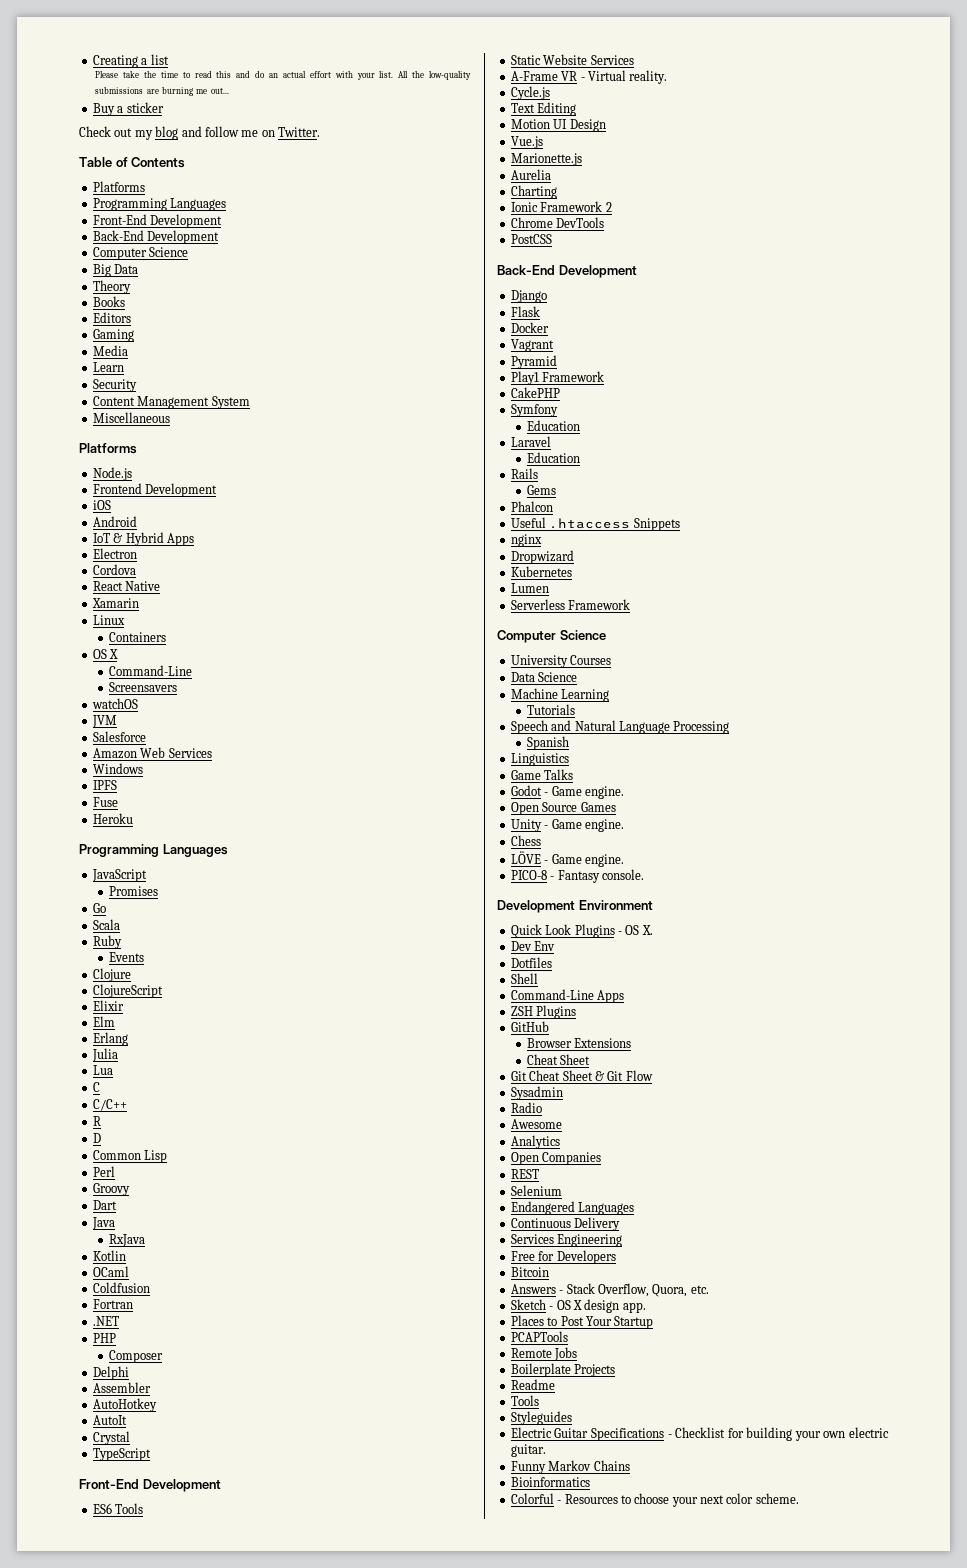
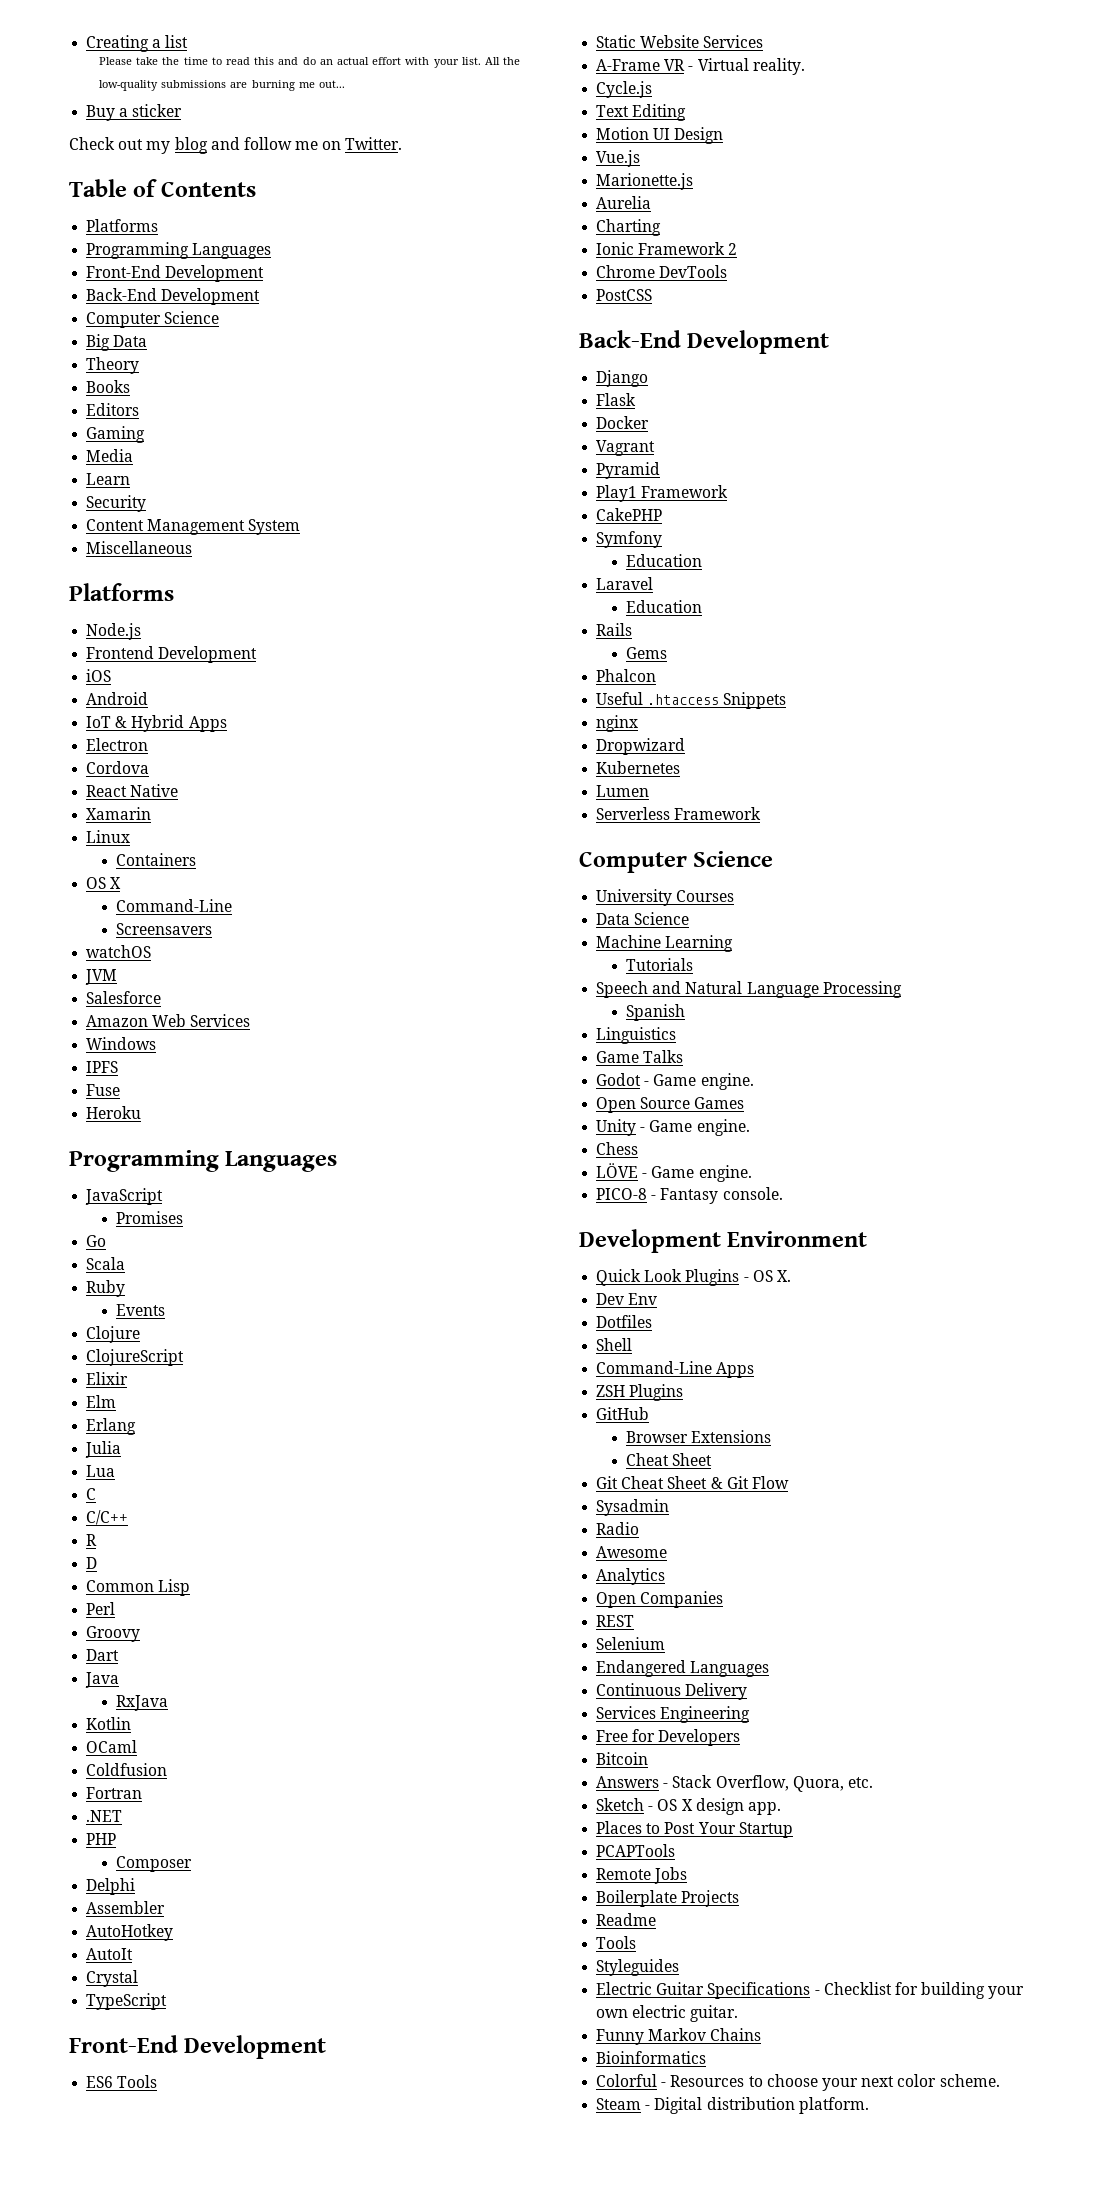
+ Steam - Digital distribution platform.

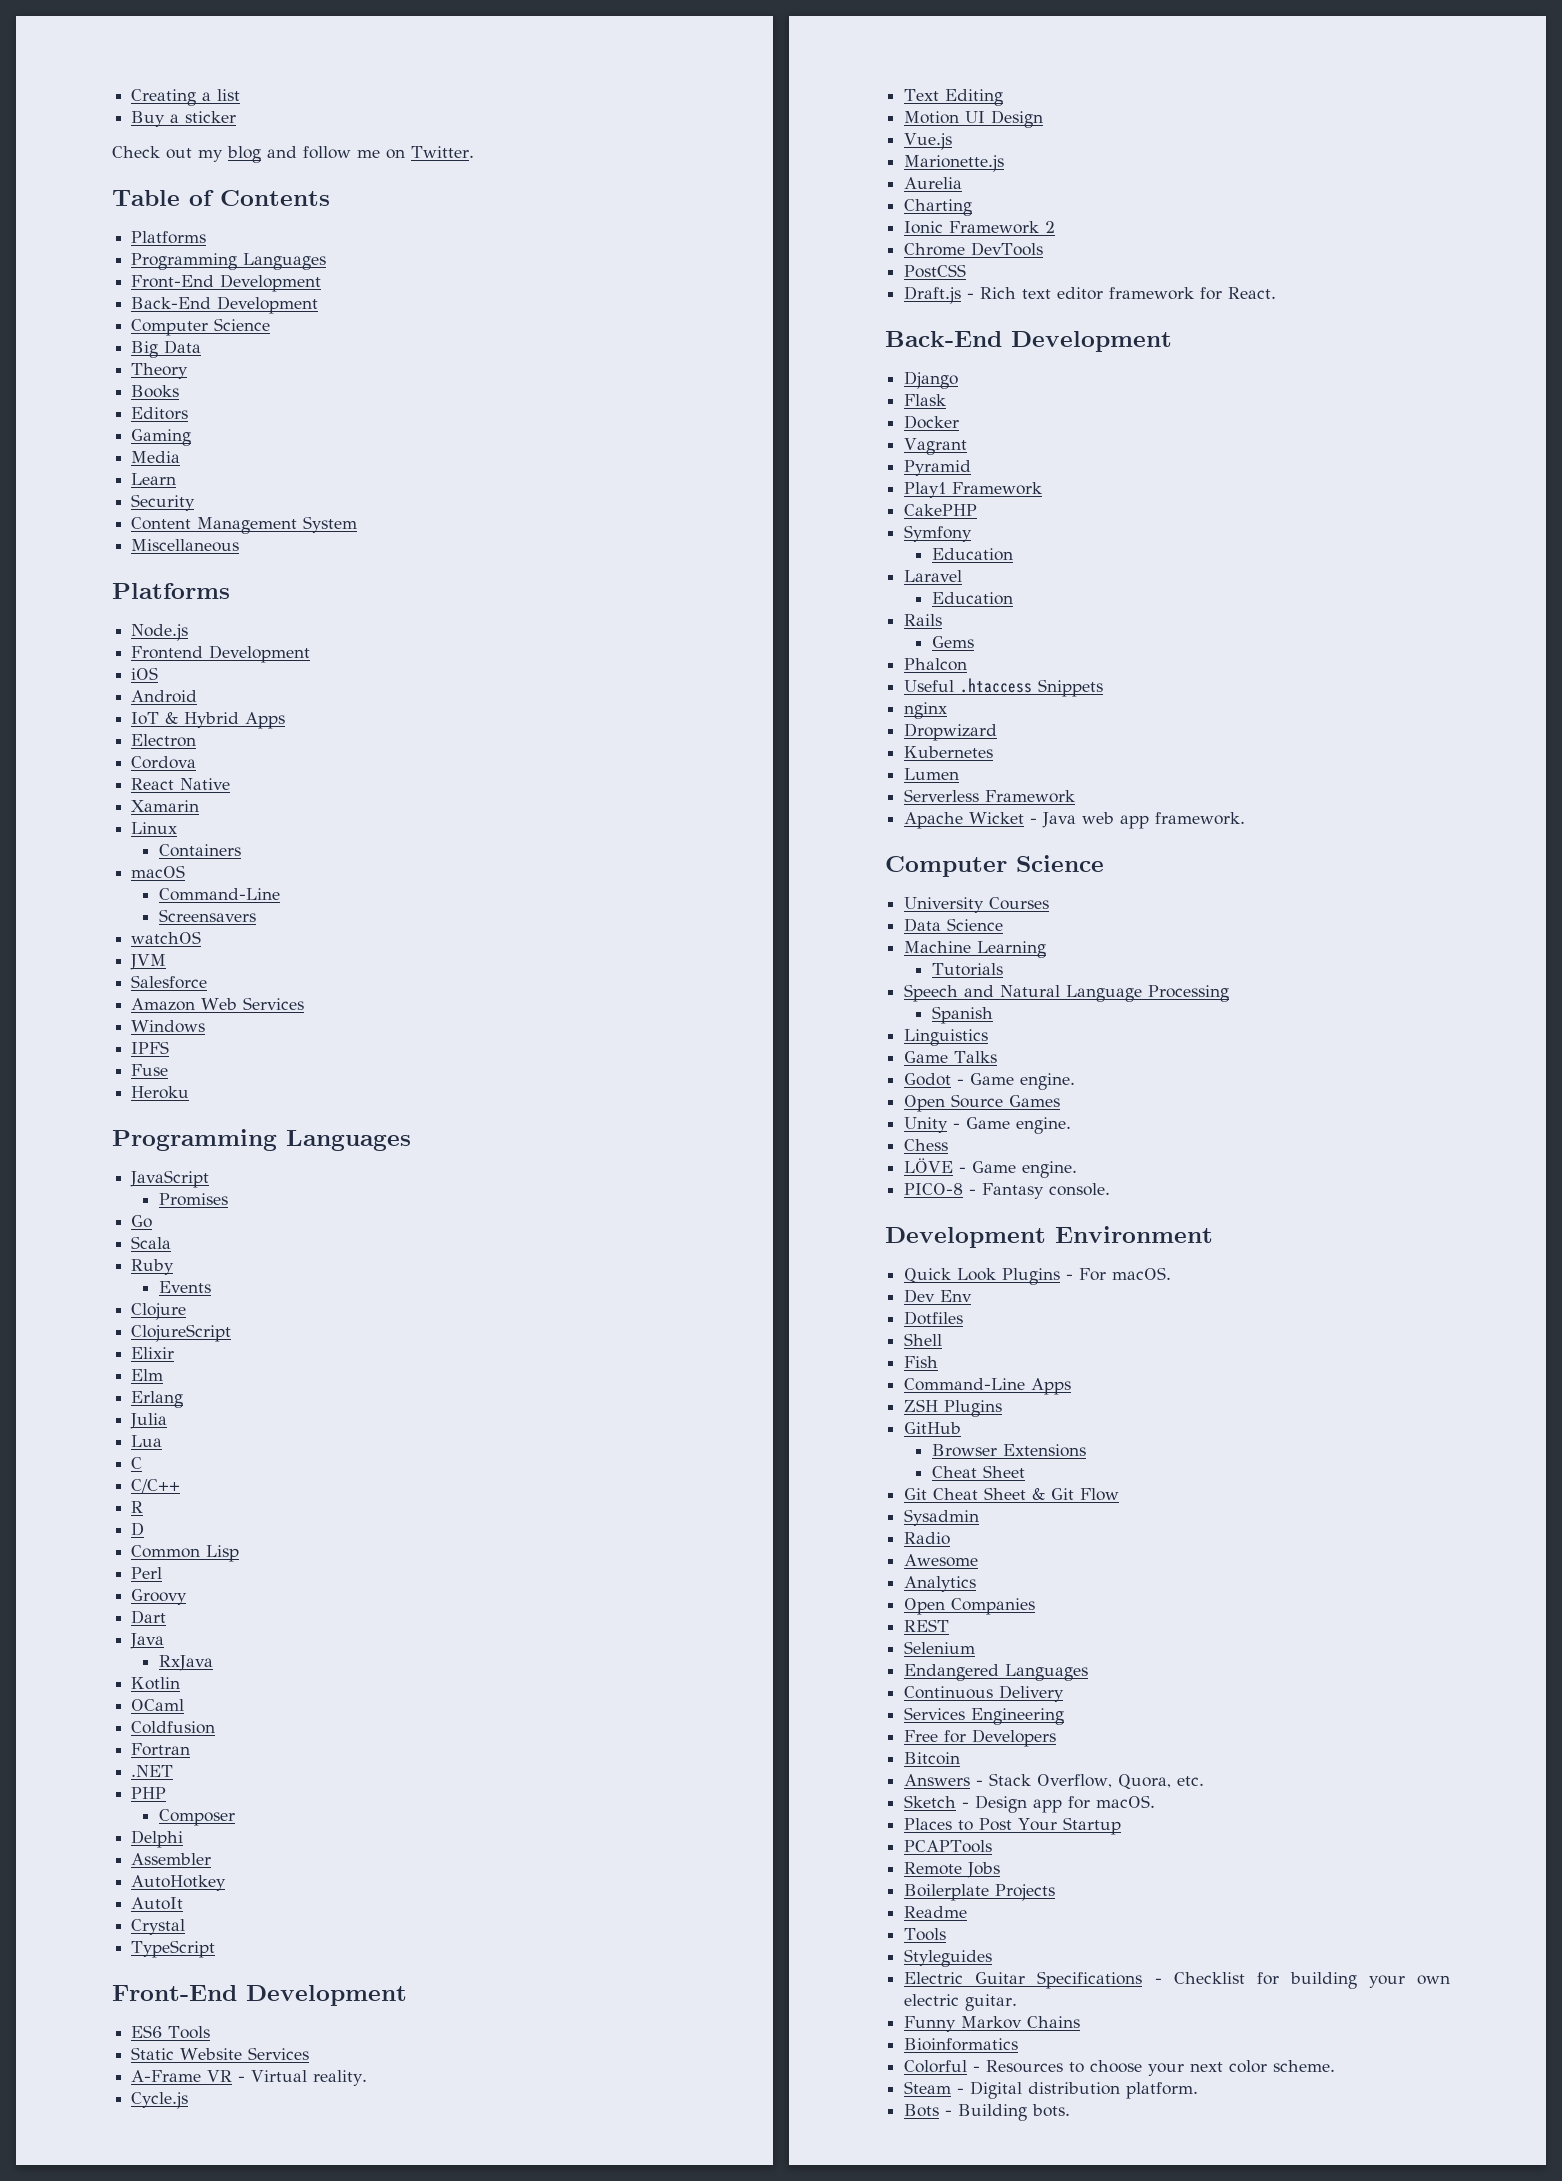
- Please take the time to read this and do an actual effort with your list. All the low-quality submissions are burning me out...
  Containers
- OS X
+ macOS
+ Draft.js - Rich text editor framework for React.
+ Apache Wicket - Java web app framework.
- Quick Look Plugins - OS X.
+ Quick Look Plugins - For macOS.
+ Fish
- Sketch - OS X design app.
+ Sketch - Design app for macOS.
+ Bots - Building bots.

